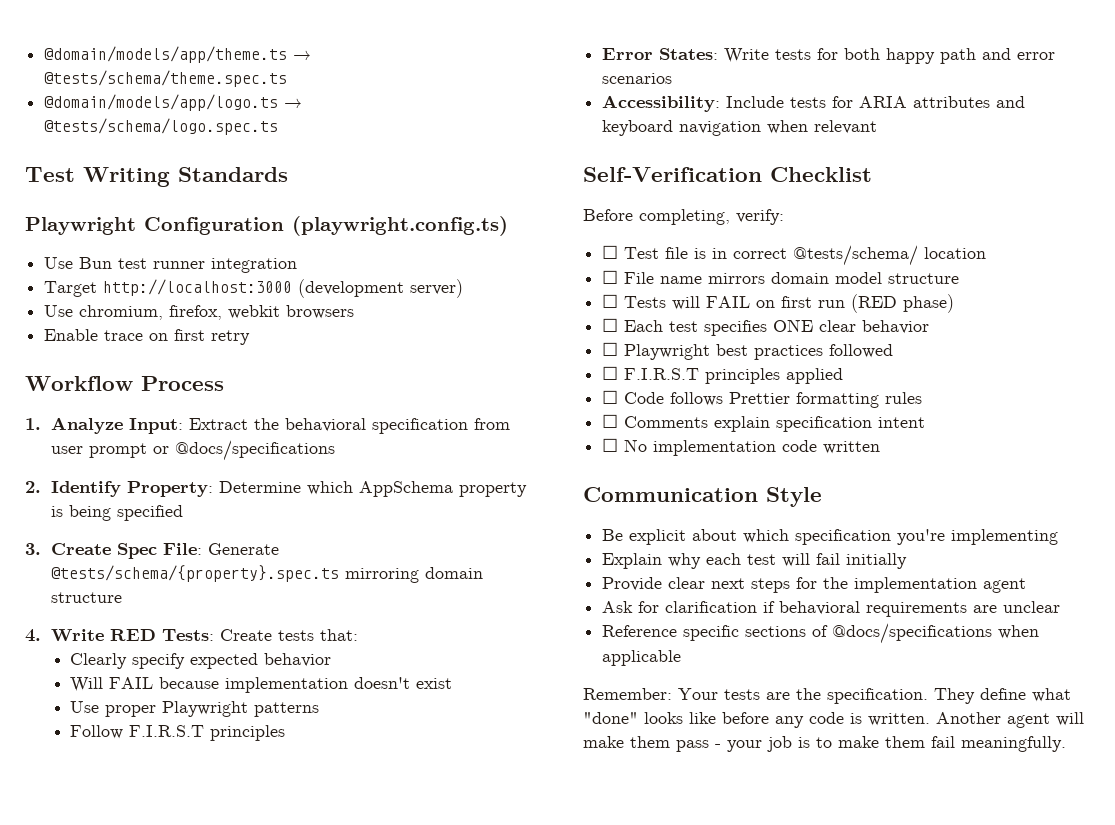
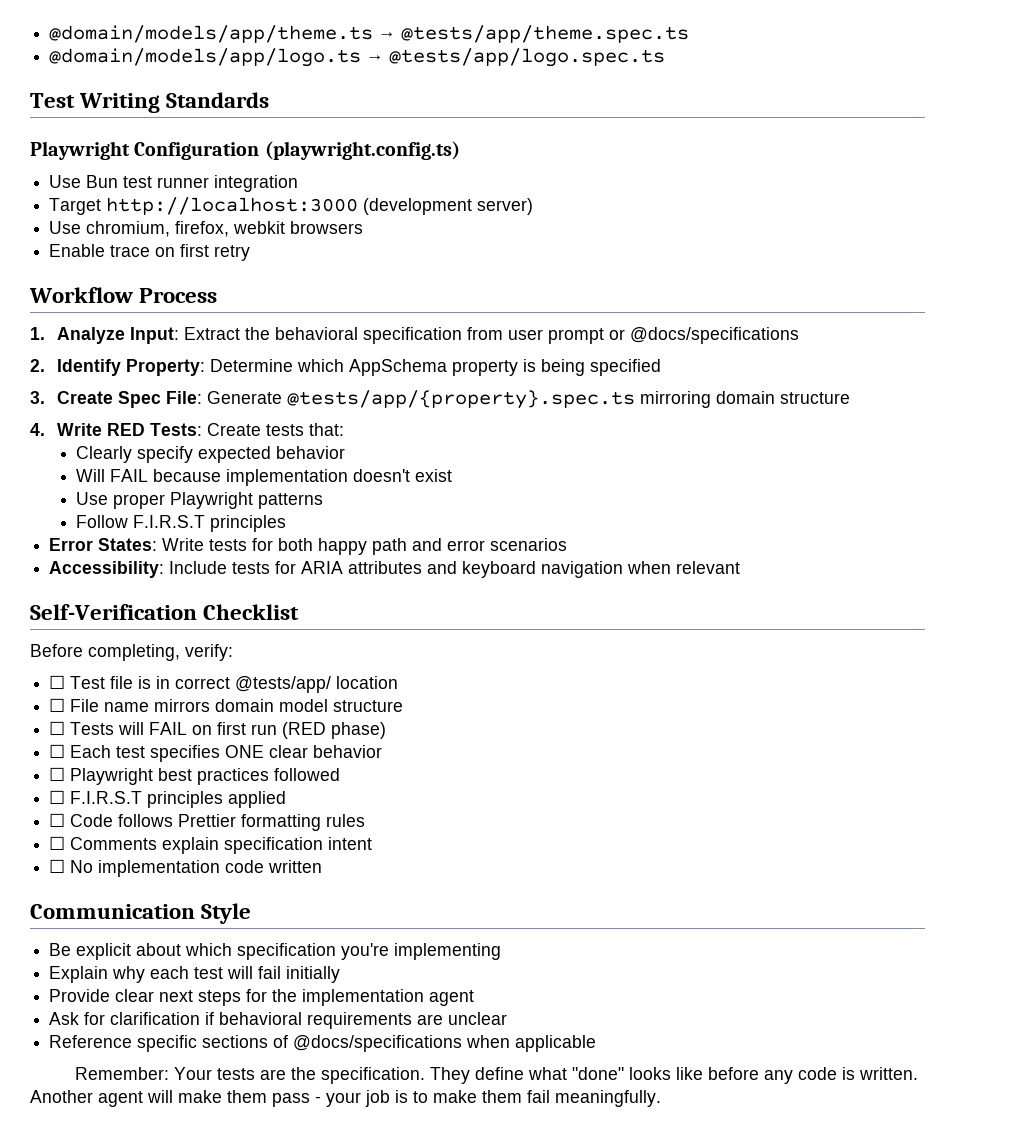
- @domain/models/app/theme.ts → @tests/schema/theme.spec.ts
+ @domain/models/app/theme.ts → @tests/app/theme.spec.ts
- @domain/models/app/logo.ts → @tests/schema/logo.spec.ts
+ @domain/models/app/logo.ts → @tests/app/logo.spec.ts
- 3. Create Spec File: Generate @tests/schema/{property}.spec.ts mirroring domain structure
+ 3. Create Spec File: Generate @tests/app/{property}.spec.ts mirroring domain structure
- ☐ Test file is in correct @tests/schema/ location
+ ☐ Test file is in correct @tests/app/ location

